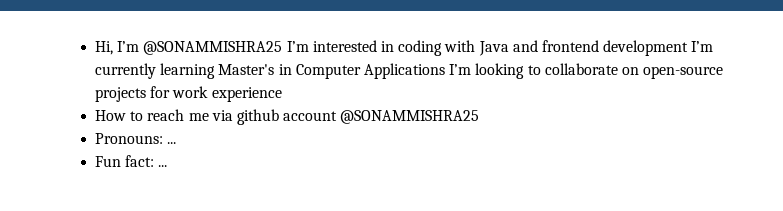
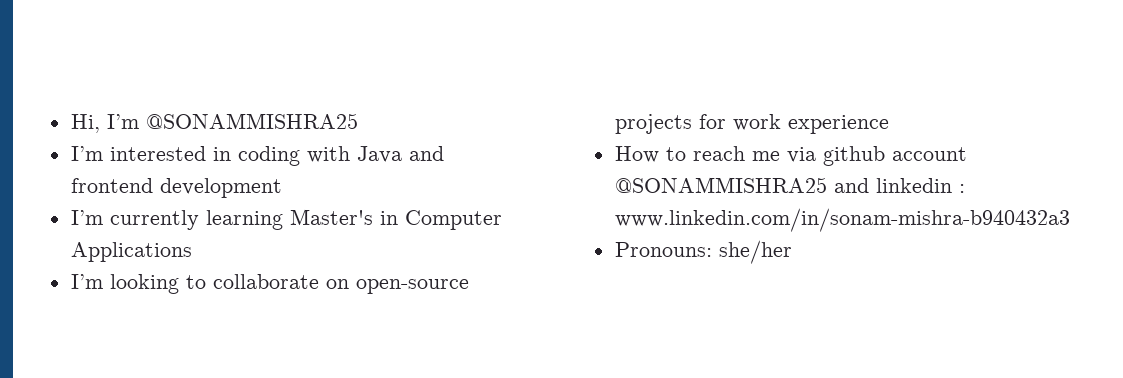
- Hi, I’m @SONAMMISHRA25 I’m interested in coding with Java and frontend development I’m currently learning Master's in Computer Applications I’m looking to collaborate on open-source projects for work experience
+ Hi, I’m @SONAMMISHRA25
+ I’m interested in coding with Java and frontend development
+ I’m currently learning Master's in Computer Applications
+ I’m looking to collaborate on open-source projects for work experience
- How to reach me via github account @SONAMMISHRA25
- Pronouns: ...
- Fun fact: ...
+ How to reach me via github account @SONAMMISHRA25 and linkedin : www.linkedin.com/in/sonam-mishra-b940432a3
+ Pronouns: she/her

